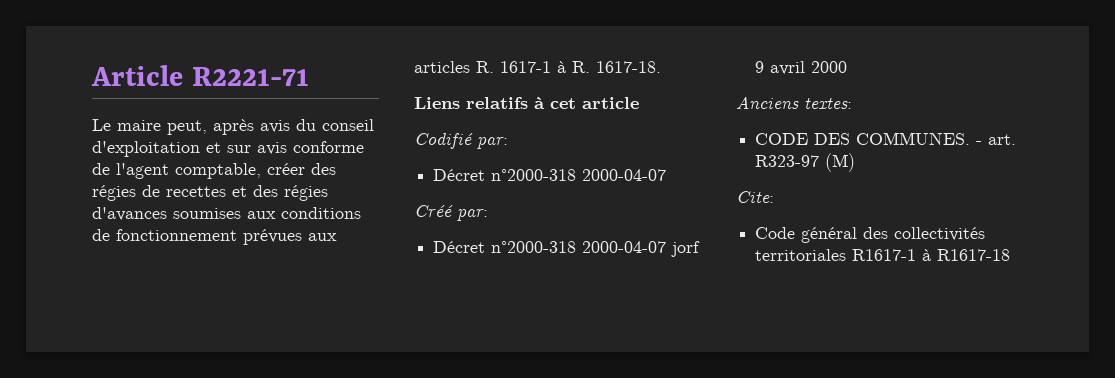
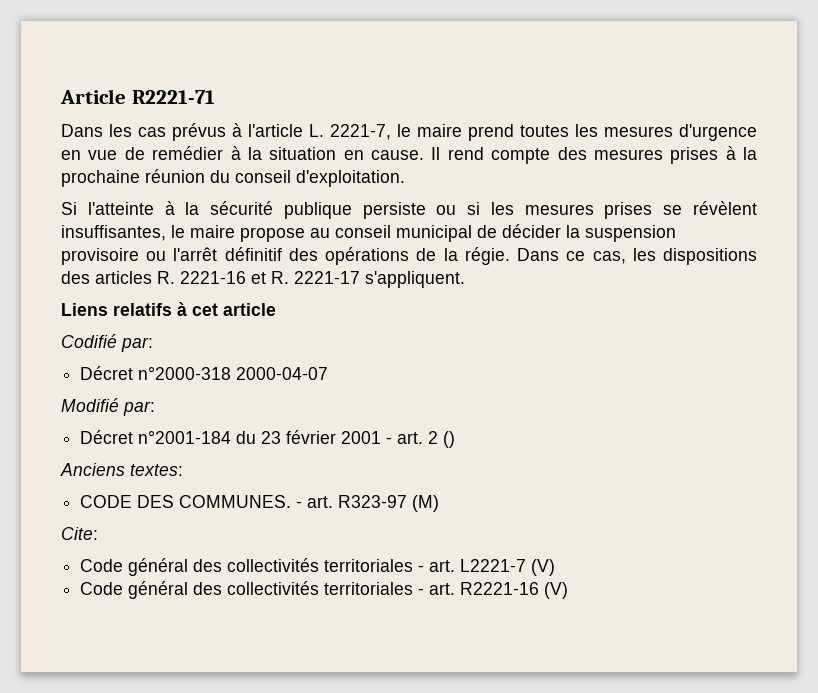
- Le maire peut, après avis du conseil d'exploitation et sur avis conforme de l'agent comptable, créer des régies de recettes et des régies d'avances soumises aux conditions de fonctionnement prévues aux articles R. 1617-1 à R. 1617-18.
+ Dans les cas prévus à l'article L. 2221-7, le maire prend toutes les mesures d'urgence en vue de remédier à la situation en cause. Il rend compte des mesures prises à la prochaine réunion du conseil d'exploitation.
+ Si l'atteinte à la sécurité publique persiste ou si les mesures prises se révèlent insuffisantes, le maire propose au conseil municipal de décider la suspension provisoire ou l'arrêt définitif des opérations de la régie. Dans ce cas, les dispositions des articles R. 2221-16 et R. 2221-17 s'appliquent.
- Créé par:
- Décret n°2000-318 2000-04-07 jorf 9 avril 2000
+ Modifié par:
+ Décret n°2001-184 du 23 février 2001 - art. 2 ()
- Code général des collectivités territoriales R1617-1 à R1617-18
+ Code général des collectivités territoriales - art. L2221-7 (V)
+ Code général des collectivités territoriales - art. R2221-16 (V)

